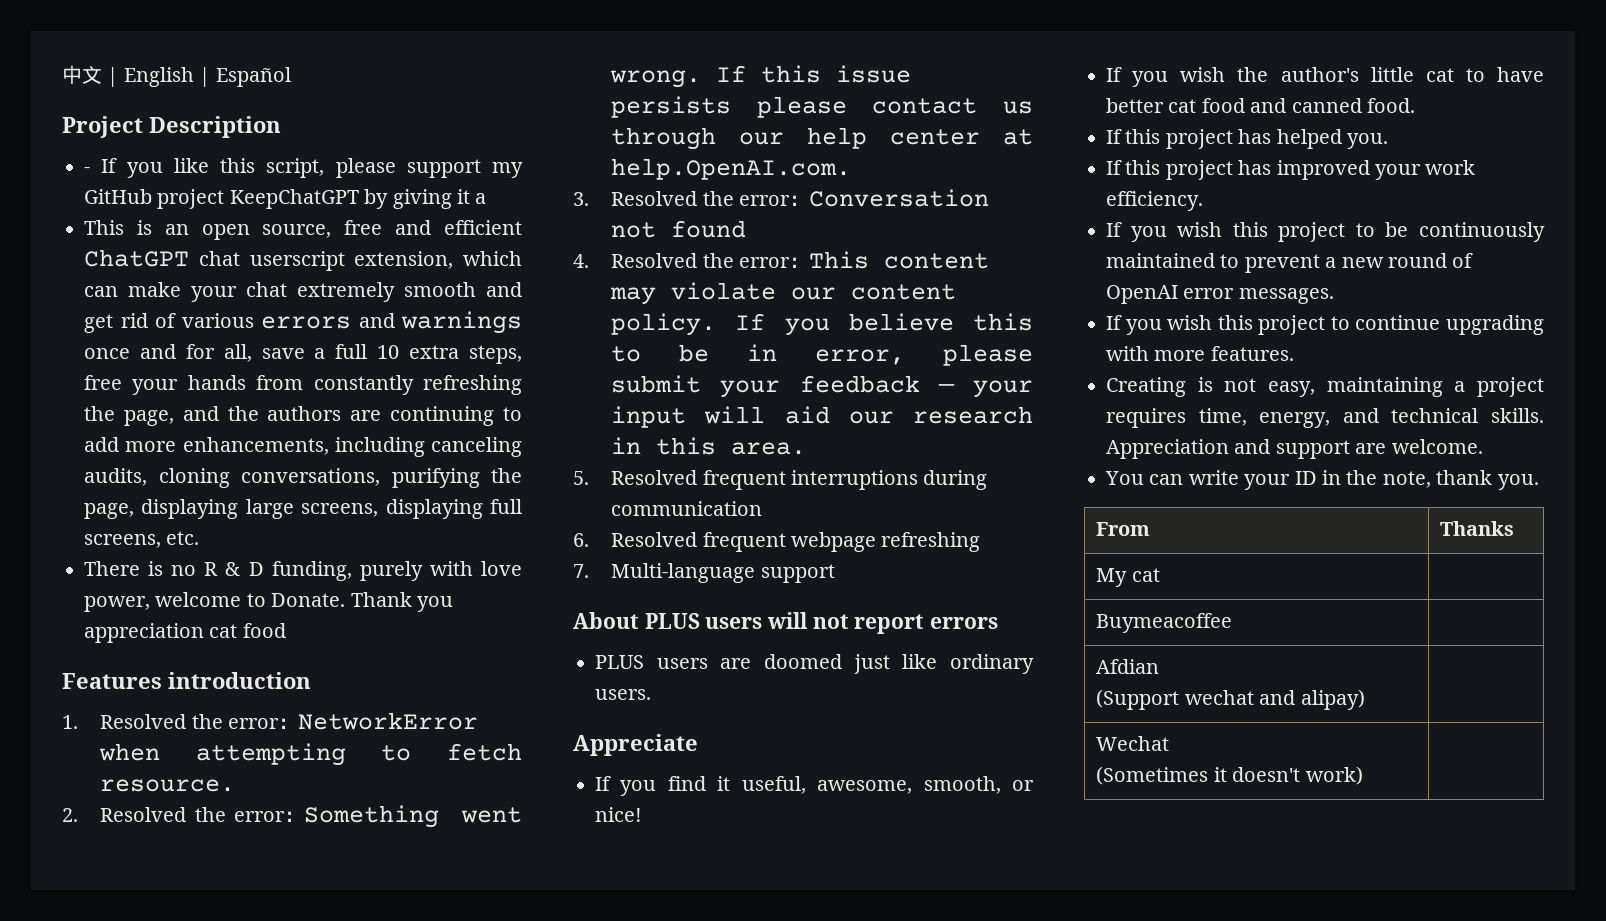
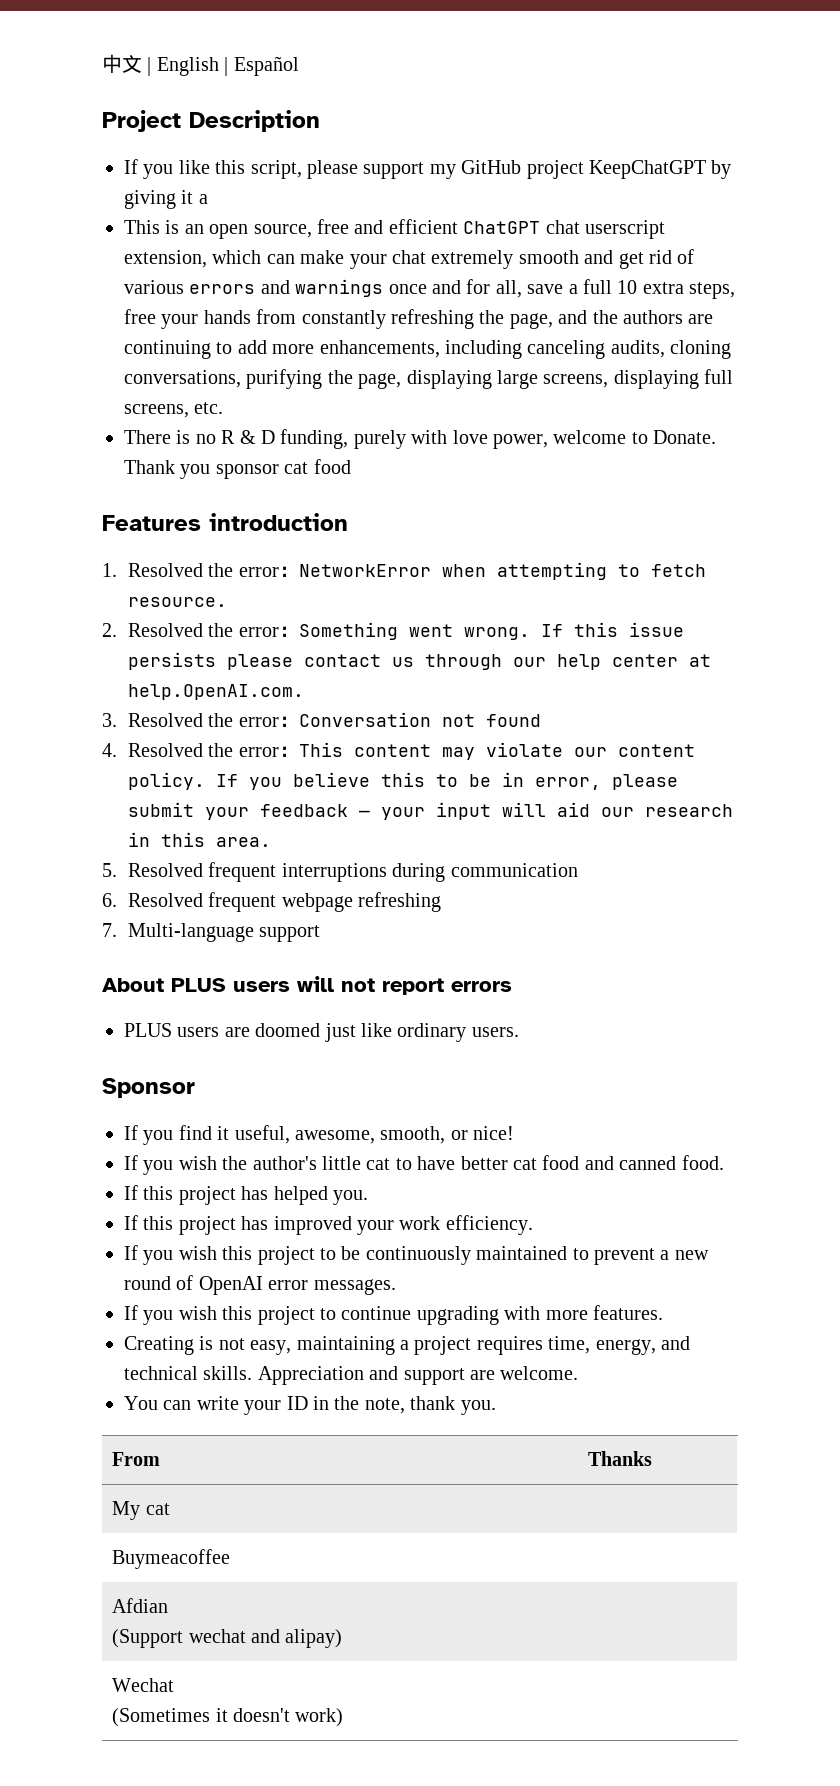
- - If you like this script, please support my GitHub project KeepChatGPT by giving it a
+ If you like this script, please support my GitHub project KeepChatGPT by giving it a
- Thank you appreciation cat food
+ Thank you sponsor cat food
- Appreciate
+ Sponsor

